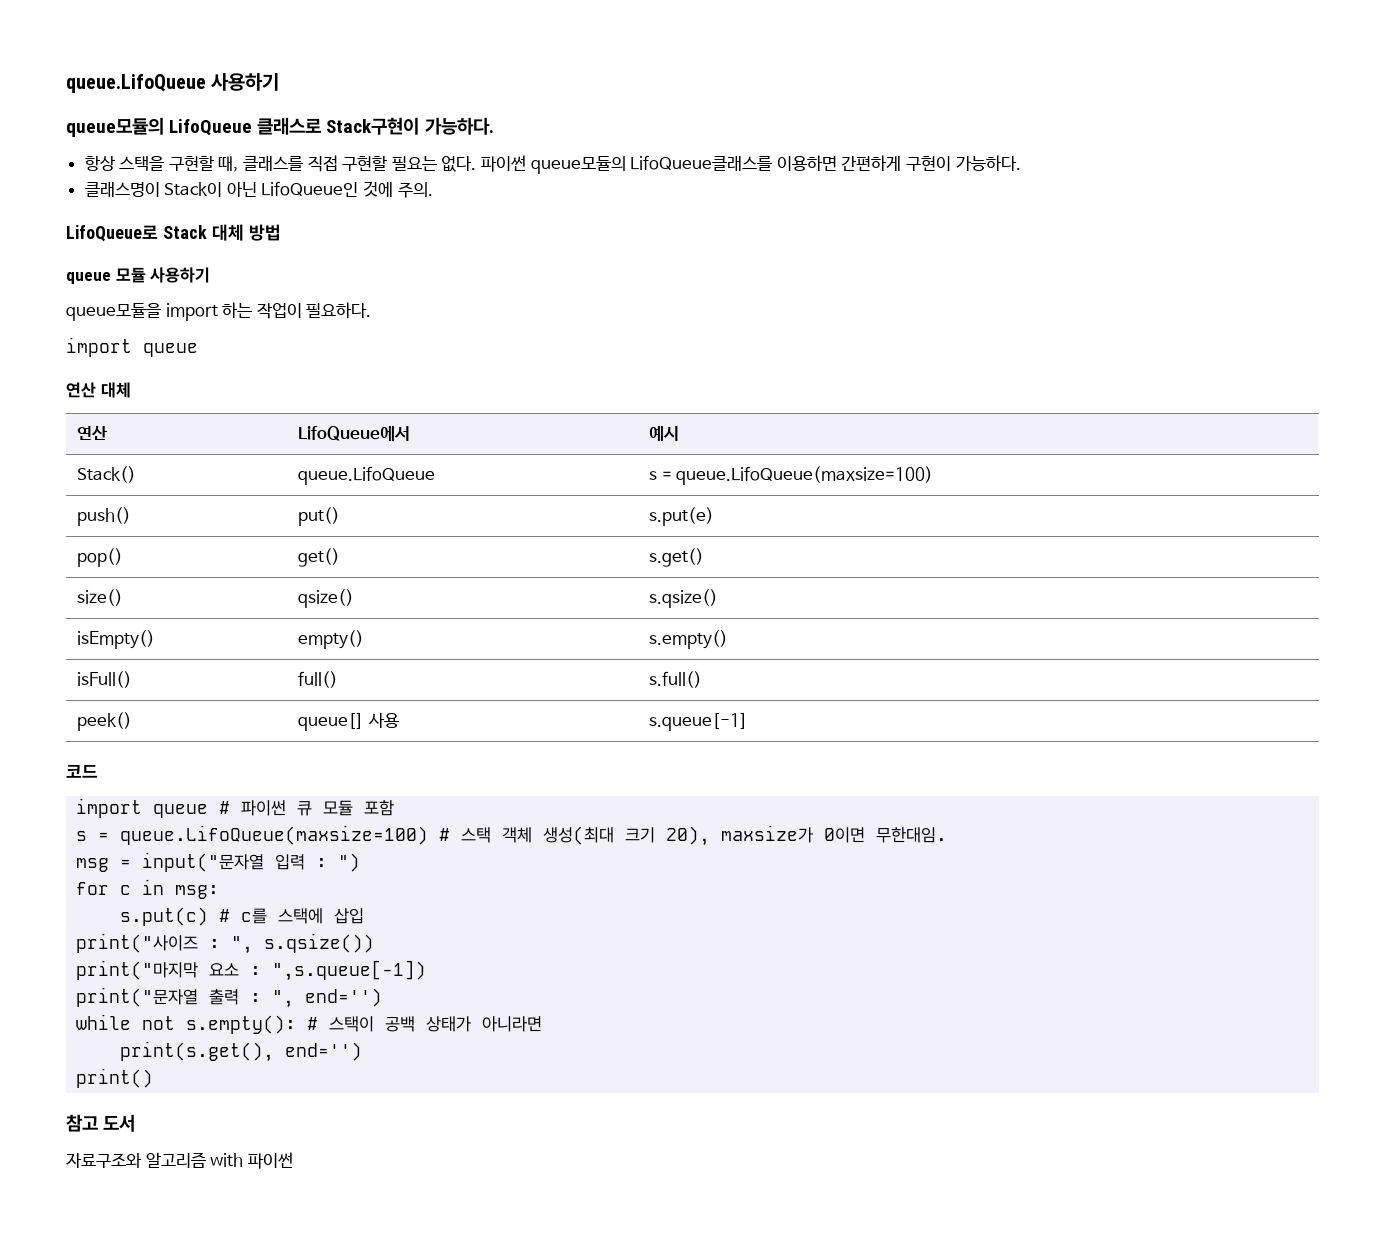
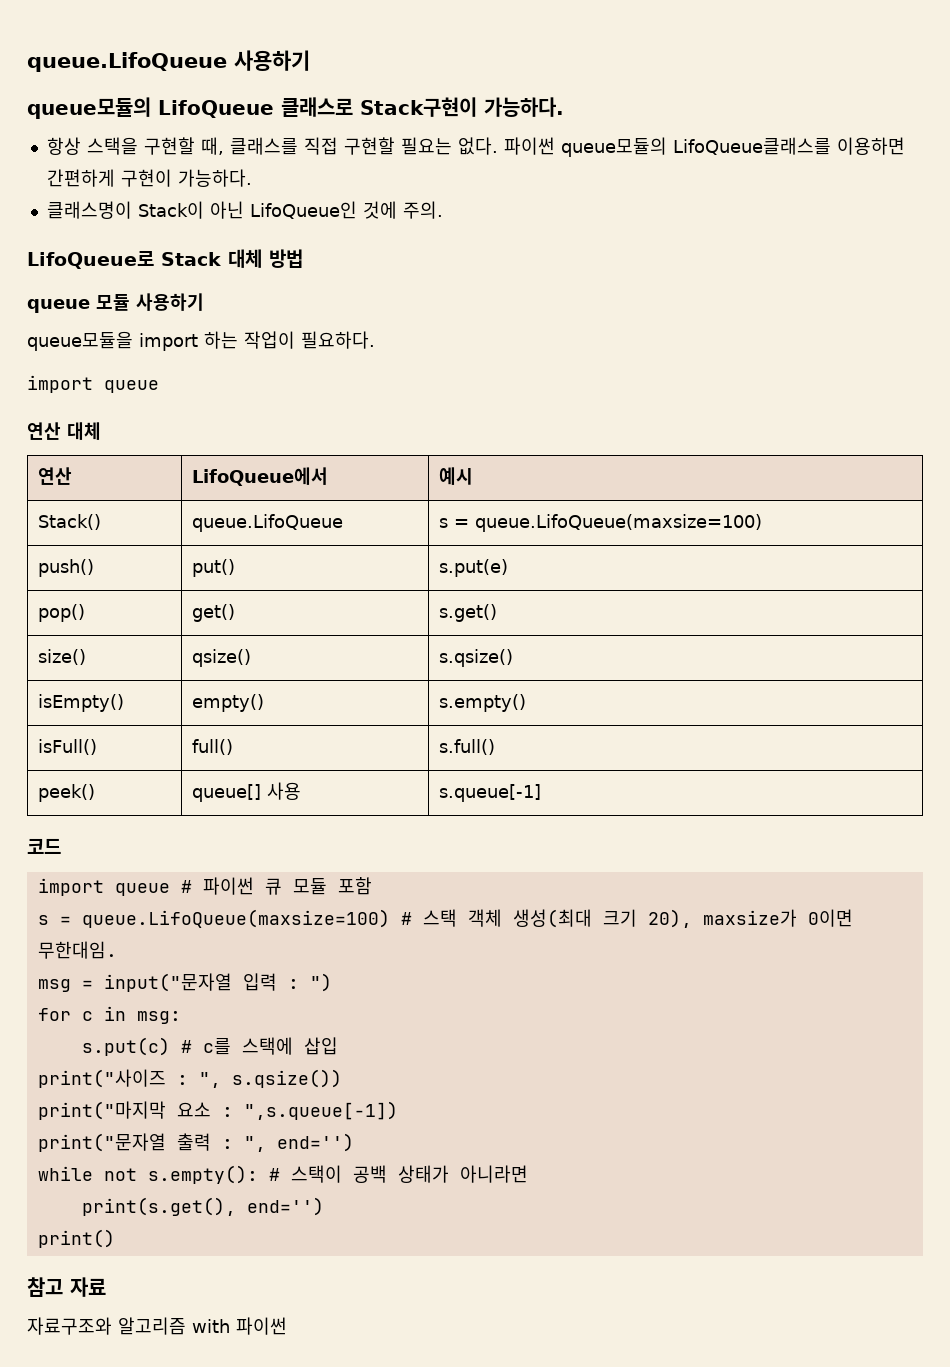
- 참고 도서
+ 참고 자료

